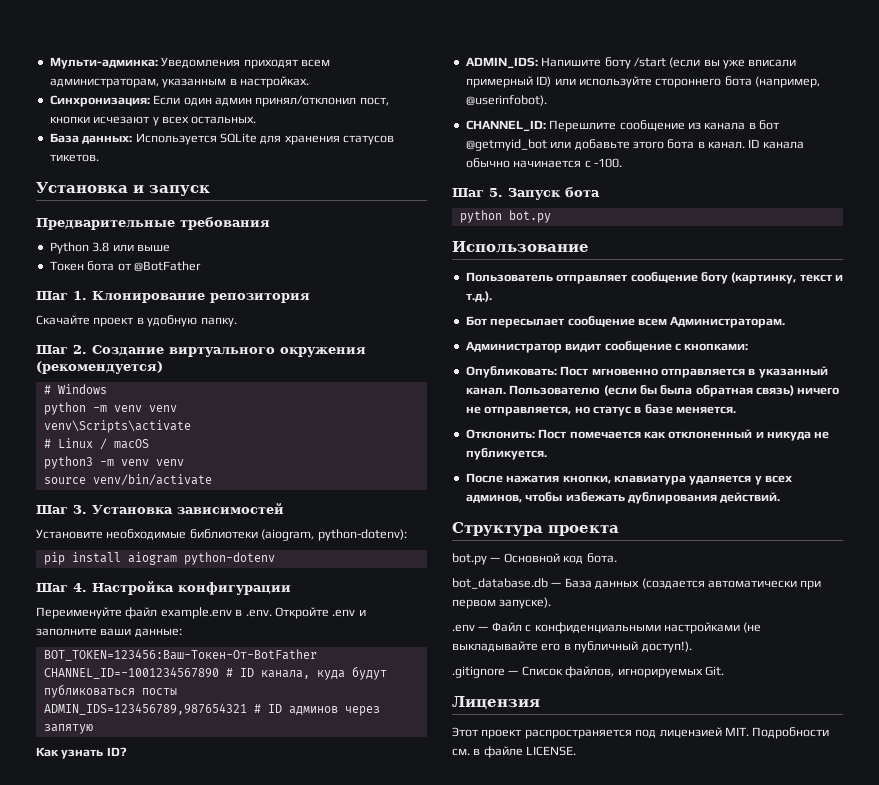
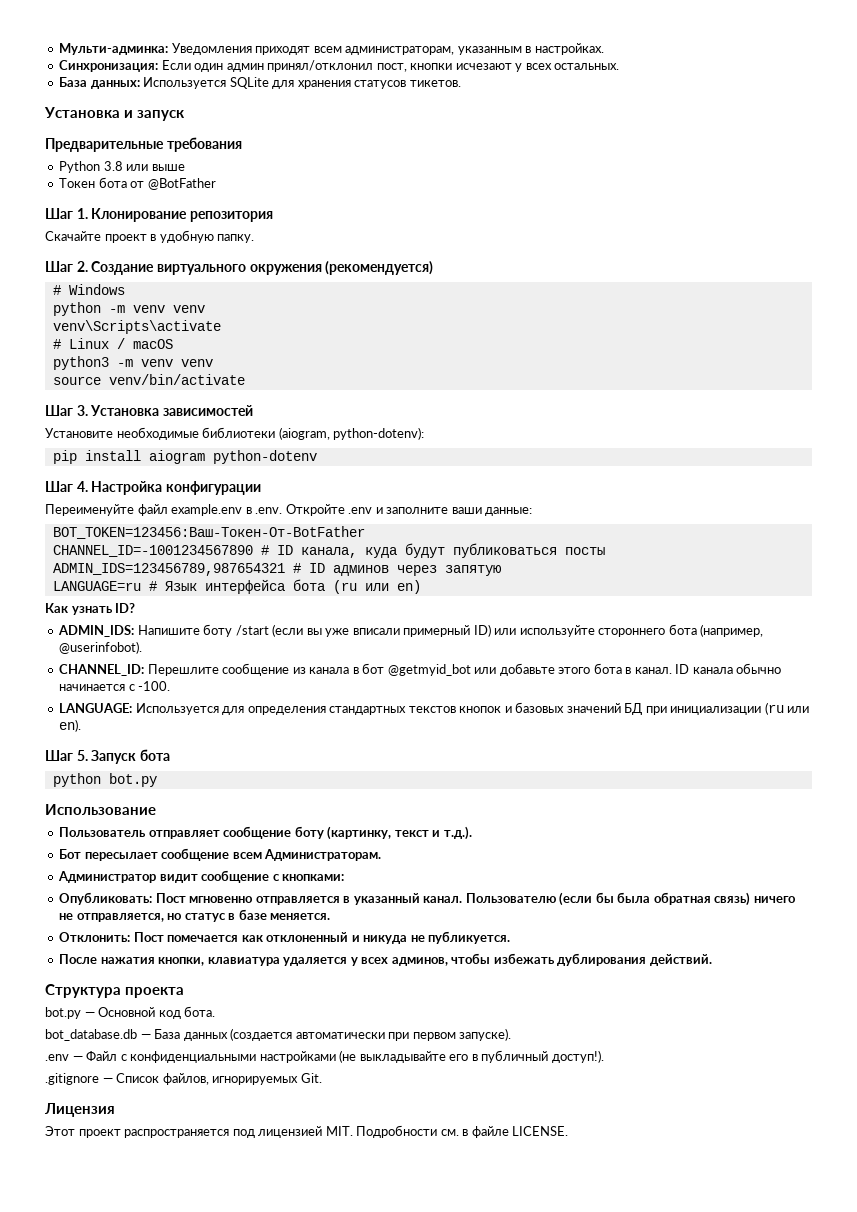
+ LANGUAGE=ru # Язык интерфейса бота (ru или en)
+ LANGUAGE: Используется для определения стандартных текстов кнопок и базовых значений БД при инициализации (ru или en).

